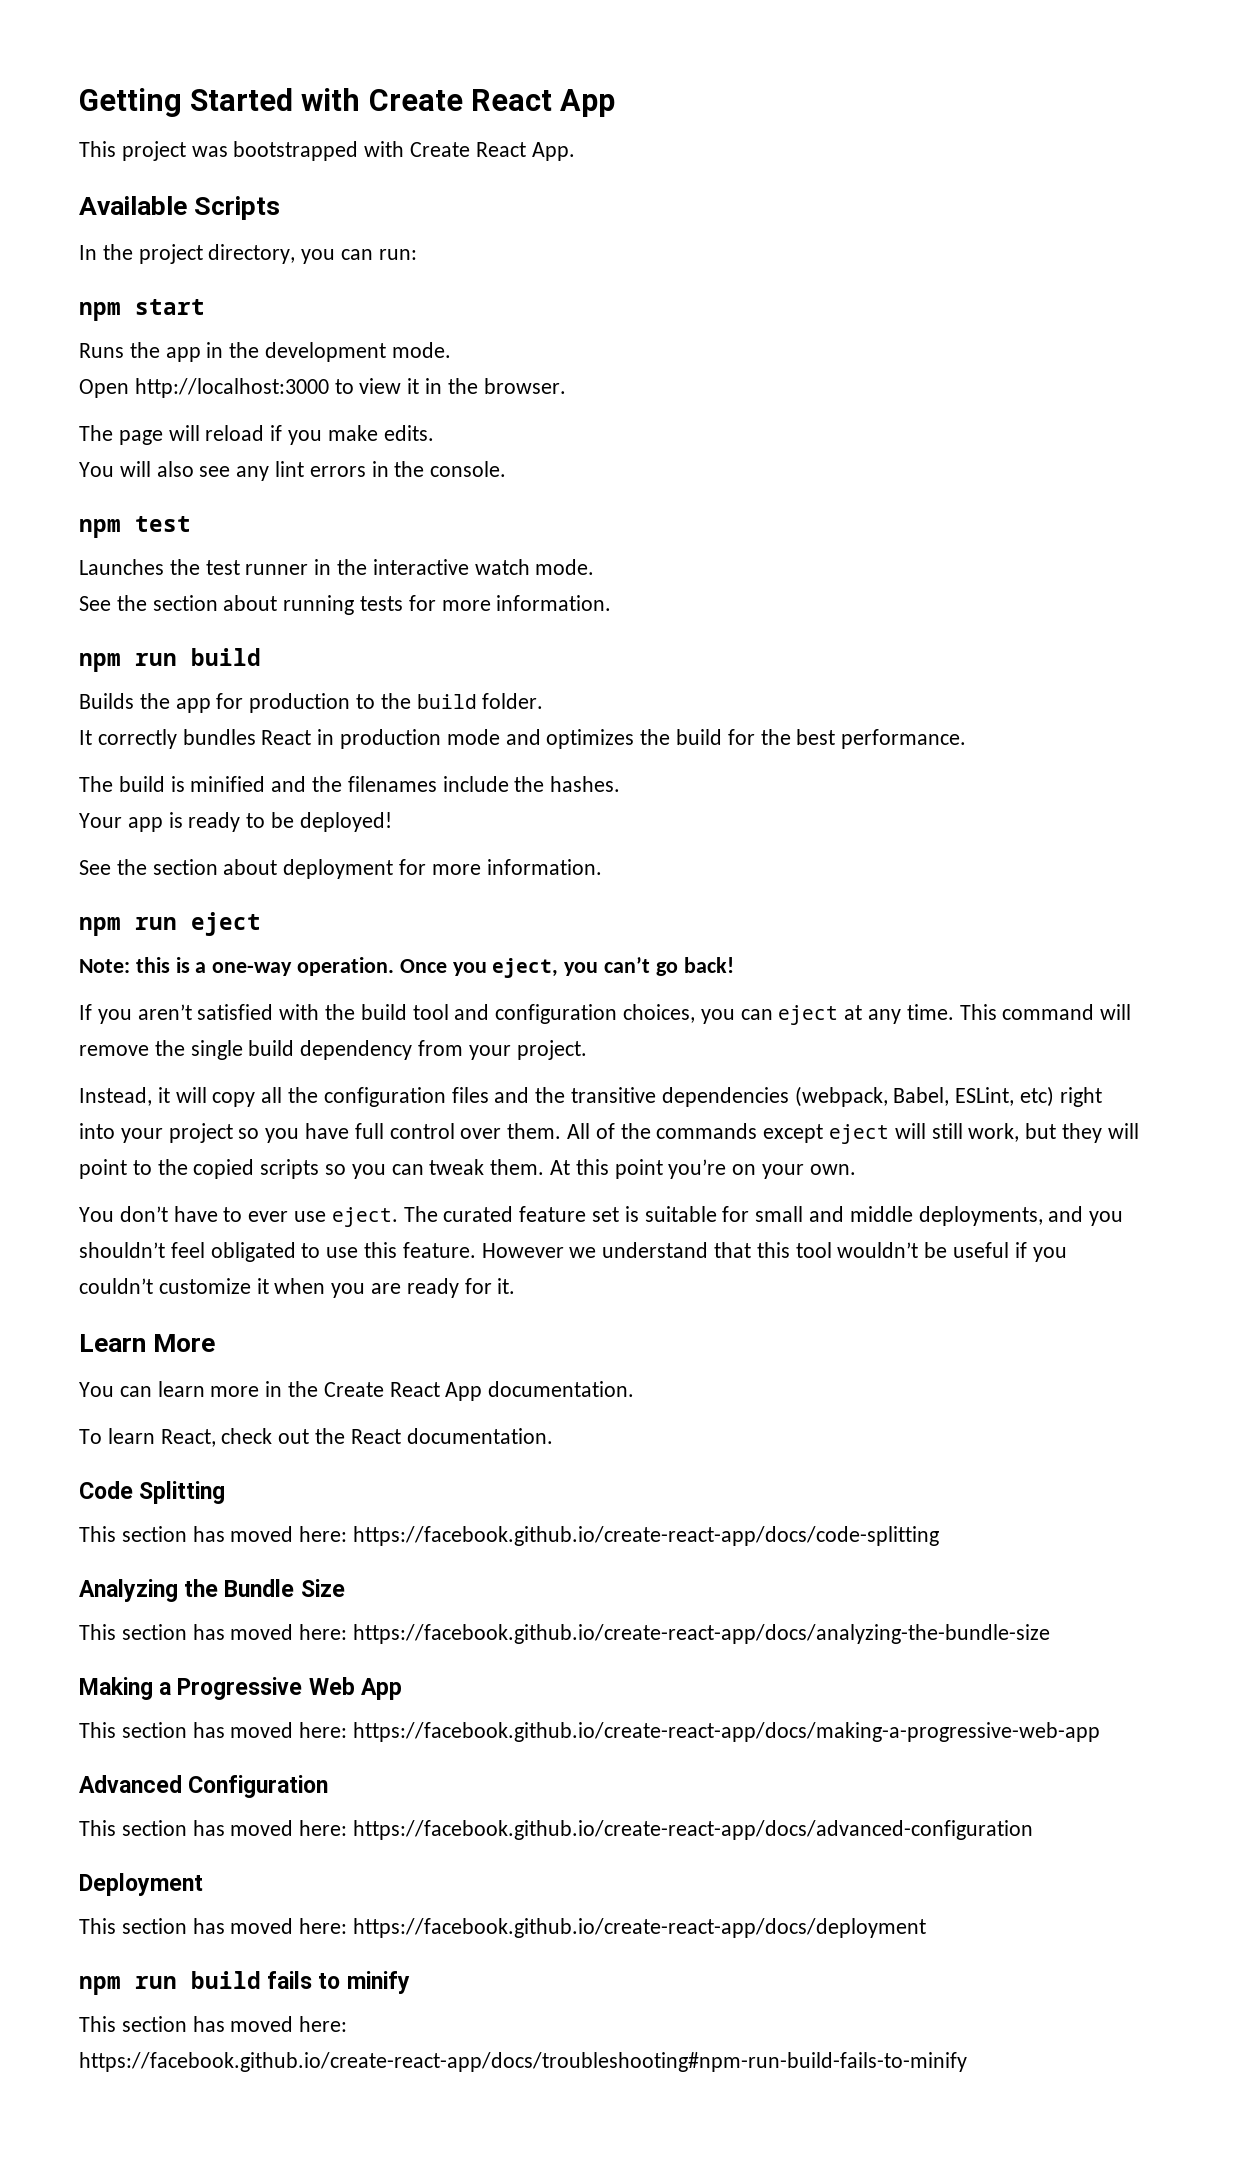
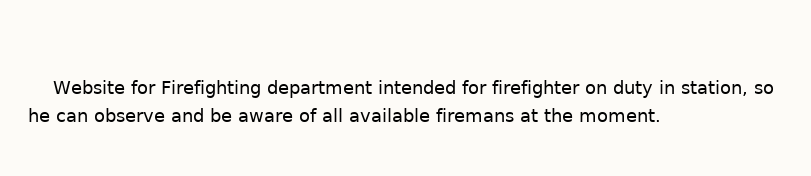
- Getting Started with Create React App
- This project was bootstrapped with Create React App.
- Available Scripts
- In the project directory, you can run:
- npm start
- Runs the app in the development mode.
- Open http://localhost:3000 to view it in the browser.
- The page will reload if you make edits.
- You will also see any lint errors in the console.
- npm test
- Launches the test runner in the interactive watch mode.
- See the section about running tests for more information.
- npm run build
- Builds the app for production to the build folder.
- It correctly bundles React in production mode and optimizes the build for the best performance.
- The build is minified and the filenames include the hashes.
- Your app is ready to be deployed!
- See the section about deployment for more information.
- npm run eject
- Note: this is a one-way operation. Once you eject, you can’t go back!
- If you aren’t satisfied with the build tool and configuration choices, you can eject at any time. This command will remove the single build dependency from your project.
- Instead, it will copy all the configuration files and the transitive dependencies (webpack, Babel, ESLint, etc) right into your project so you have full control over them. All of the commands except eject will still work, but they will point to the copied scripts so you can tweak them. At this point you’re on your own.
- You don’t have to ever use eject. The curated feature set is suitable for small and middle deployments, and you shouldn’t feel obligated to use this feature. However we understand that this tool wouldn’t be useful if you couldn’t customize it when you are ready for it.
- Learn More
- You can learn more in the Create React App documentation.
- To learn React, check out the React documentation.
- Code Splitting
- This section has moved here: https://facebook.github.io/create-react-app/docs/code-splitting
- Analyzing the Bundle Size
- This section has moved here: https://facebook.github.io/create-react-app/docs/analyzing-the-bundle-size
- Making a Progressive Web App
- This section has moved here: https://facebook.github.io/create-react-app/docs/making-a-progressive-web-app
- Advanced Configuration
- This section has moved here: https://facebook.github.io/create-react-app/docs/advanced-configuration
- Deployment
- This section has moved here: https://facebook.github.io/create-react-app/docs/deployment
- npm run build fails to minify
- This section has moved here: https://facebook.github.io/create-react-app/docs/troubleshooting#npm-run-build-fails-to-minify
+ Website for Firefighting department intended for firefighter on duty in station, so he can observe and be aware of all available firemans at the moment.

